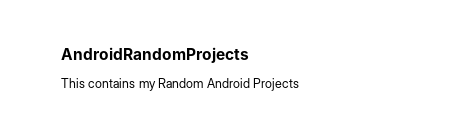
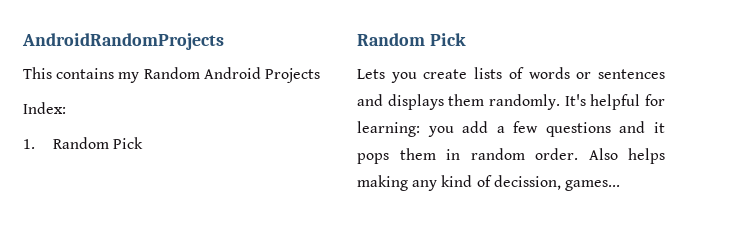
+ Index:
+ 1. Random Pick
+ Random Pick
+ Lets you create lists of words or sentences and displays them randomly. It's helpful for learning: you add a few questions and it pops them in random order. Also helps making any kind of decission, games...

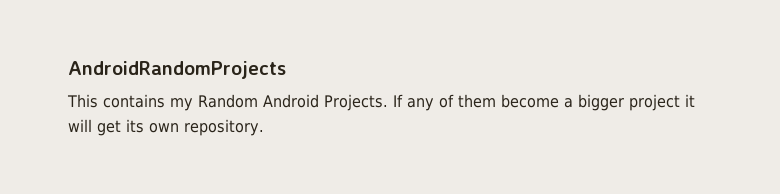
- This contains my Random Android Projects
- Index:
- 1. Random Pick
- Random Pick
- Lets you create lists of words or sentences and displays them randomly. It's helpful for learning: you add a few questions and it pops them in random order. Also helps making any kind of decission, games...
+ This contains my Random Android Projects. If any of them become a bigger project it will get its own repository.

